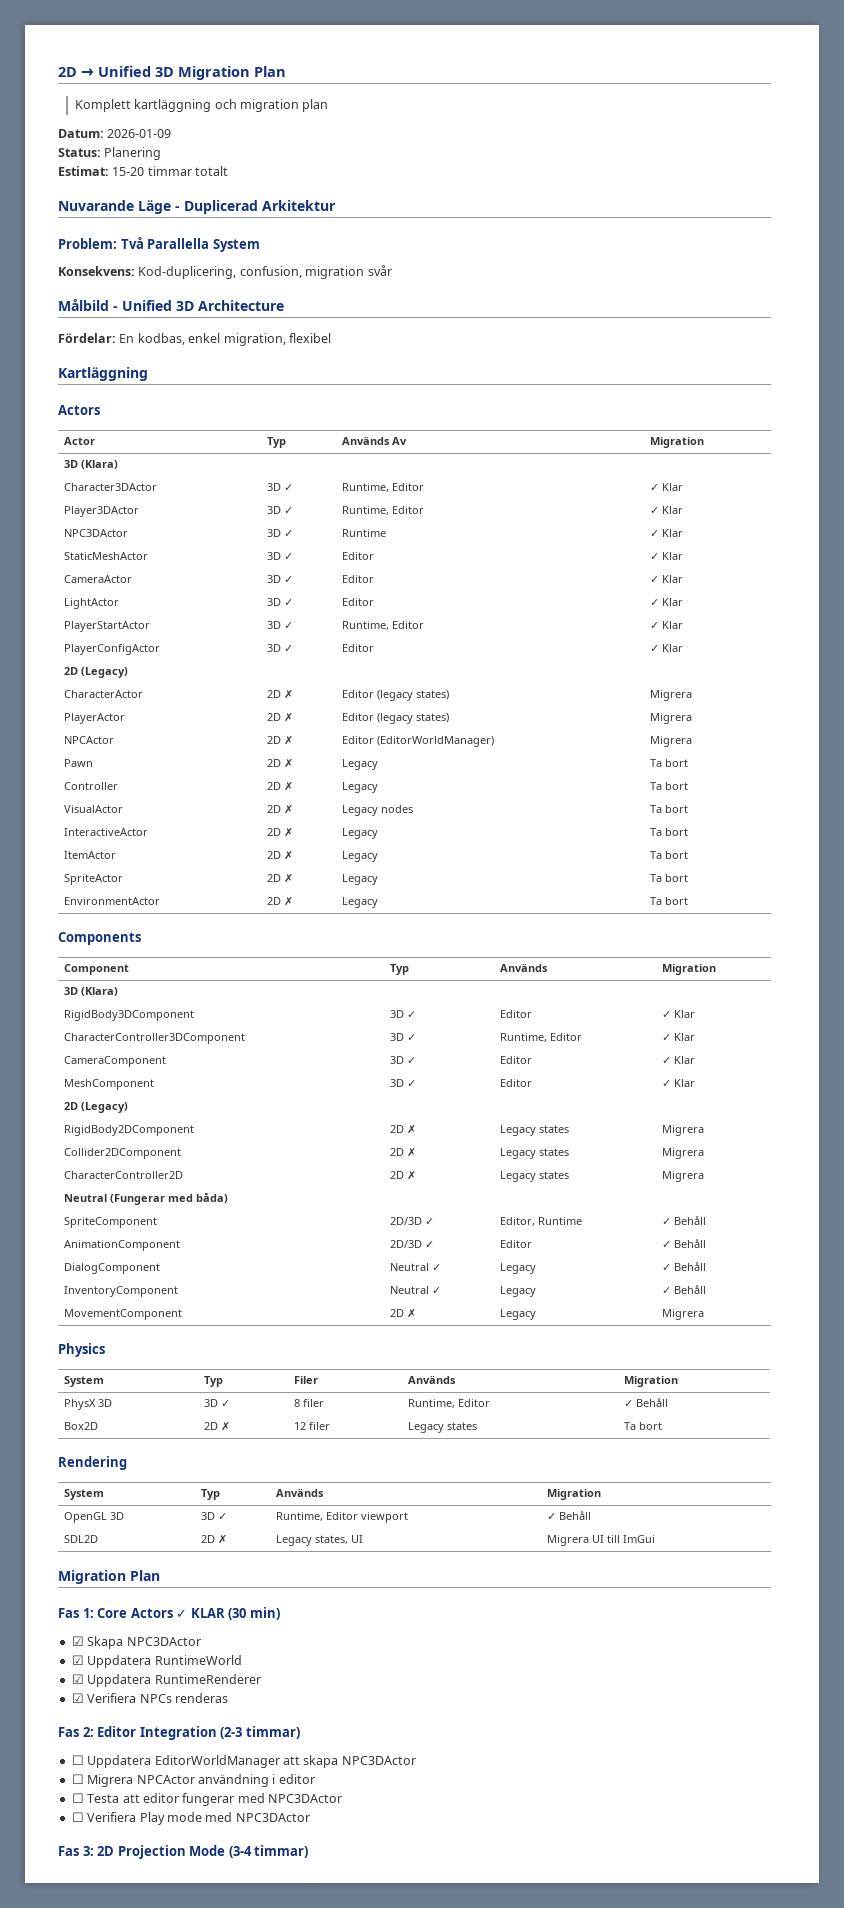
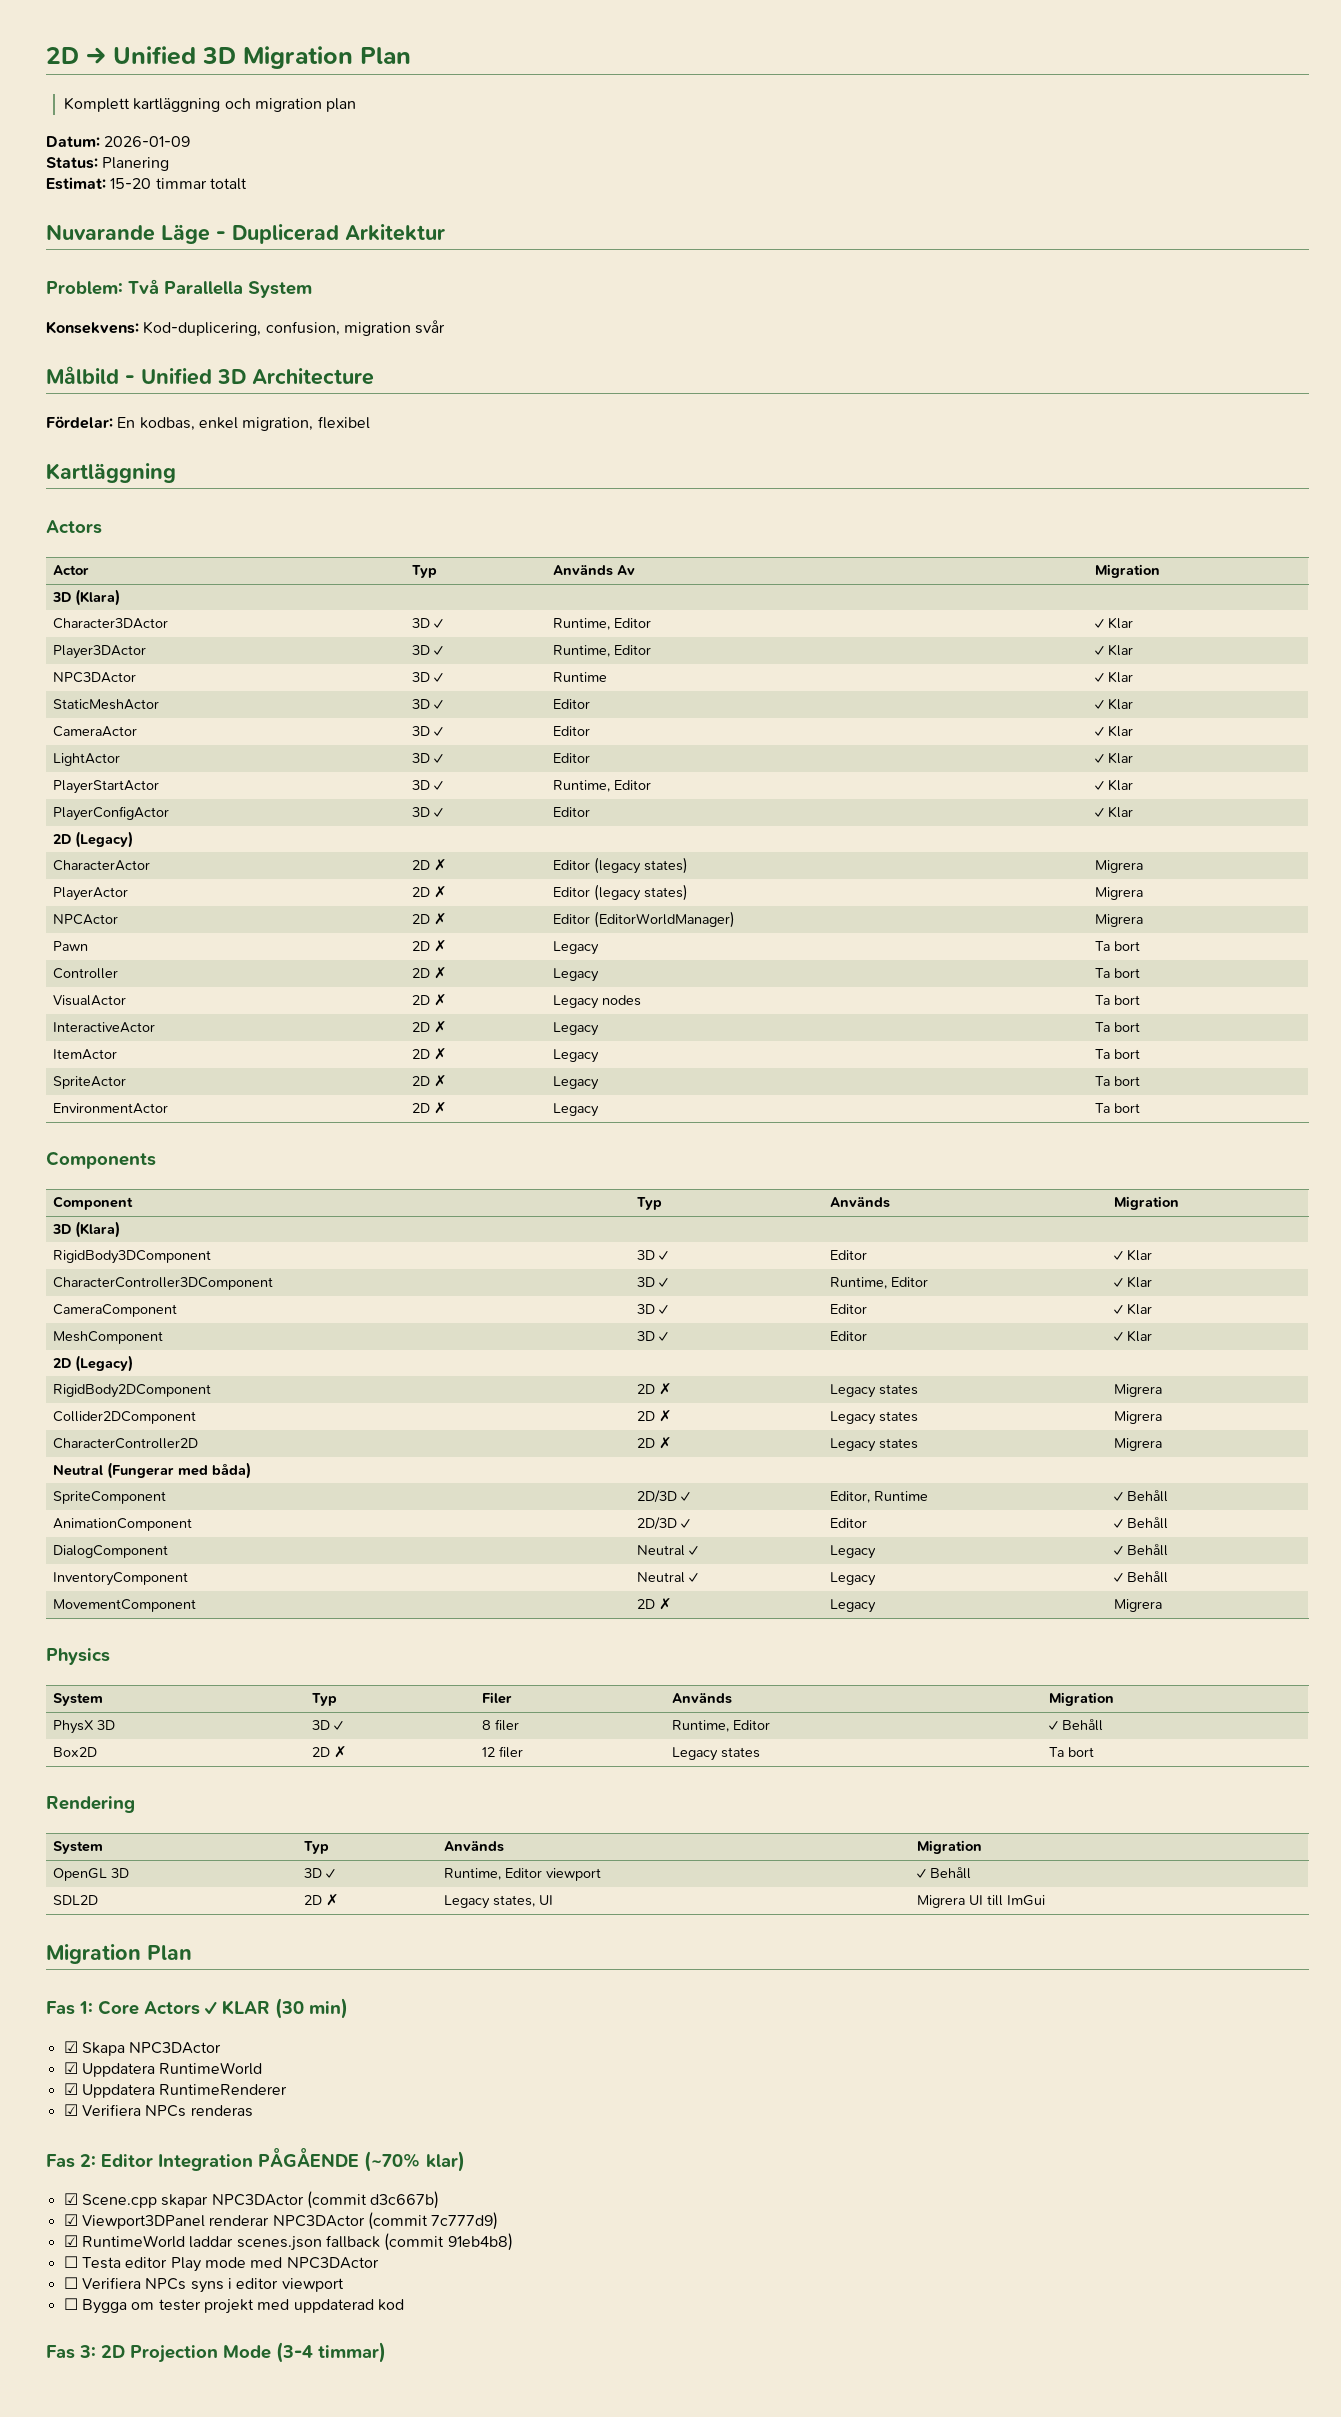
- Fas 2: Editor Integration (2-3 timmar)
- ☐ Uppdatera EditorWorldManager att skapa NPC3DActor
- ☐ Migrera NPCActor användning i editor
+ Fas 2: Editor Integration PÅGÅENDE (~70% klar)
+ ☑ Scene.cpp skapar NPC3DActor (commit d3c667b)
+ ☑ Viewport3DPanel renderar NPC3DActor (commit 7c777d9)
+ ☑ RuntimeWorld laddar scenes.json fallback (commit 91eb4b8)
- ☐ Testa att editor fungerar med NPC3DActor
+ ☐ Testa editor Play mode med NPC3DActor
- ☐ Verifiera Play mode med NPC3DActor
+ ☐ Verifiera NPCs syns i editor viewport
+ ☐ Bygga om tester projekt med uppdaterad kod

